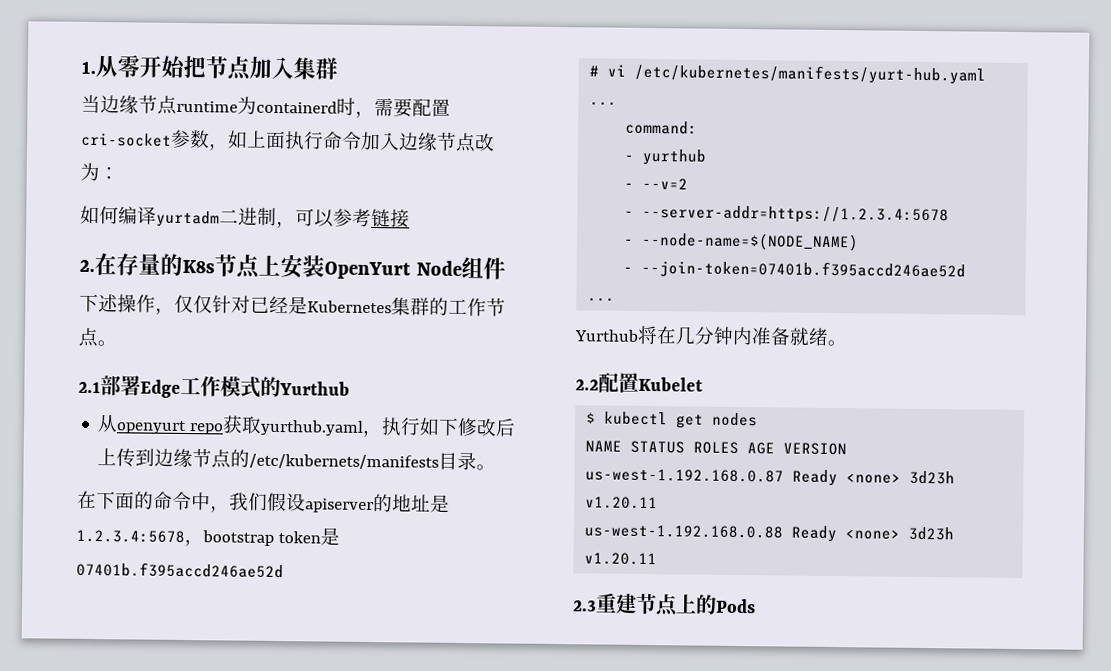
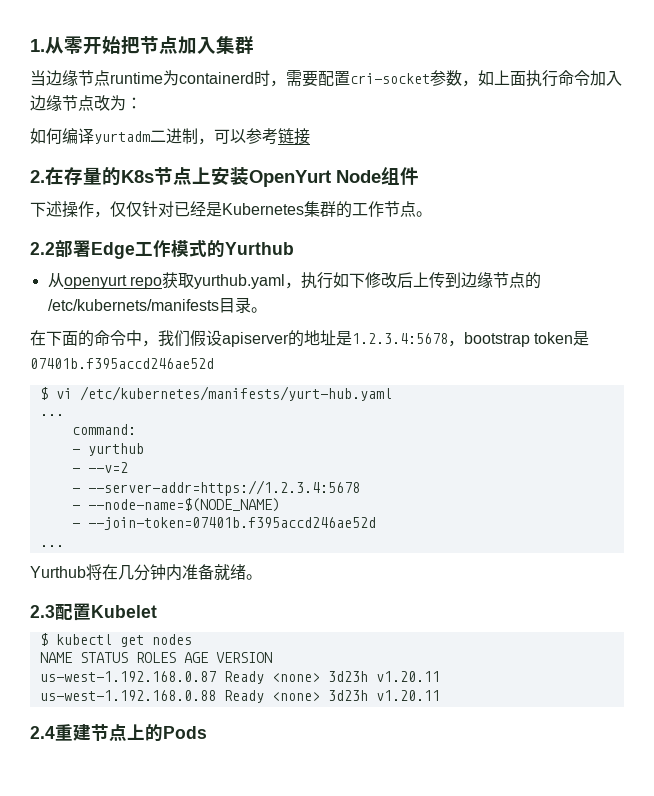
- 2.1部署Edge工作模式的Yurthub
+ 2.2部署Edge工作模式的Yurthub
- # vi /etc/kubernetes/manifests/yurt-hub.yaml
+ $ vi /etc/kubernetes/manifests/yurt-hub.yaml
- 2.2配置Kubelet
+ 2.3配置Kubelet
- 2.3重建节点上的Pods
+ 2.4重建节点上的Pods

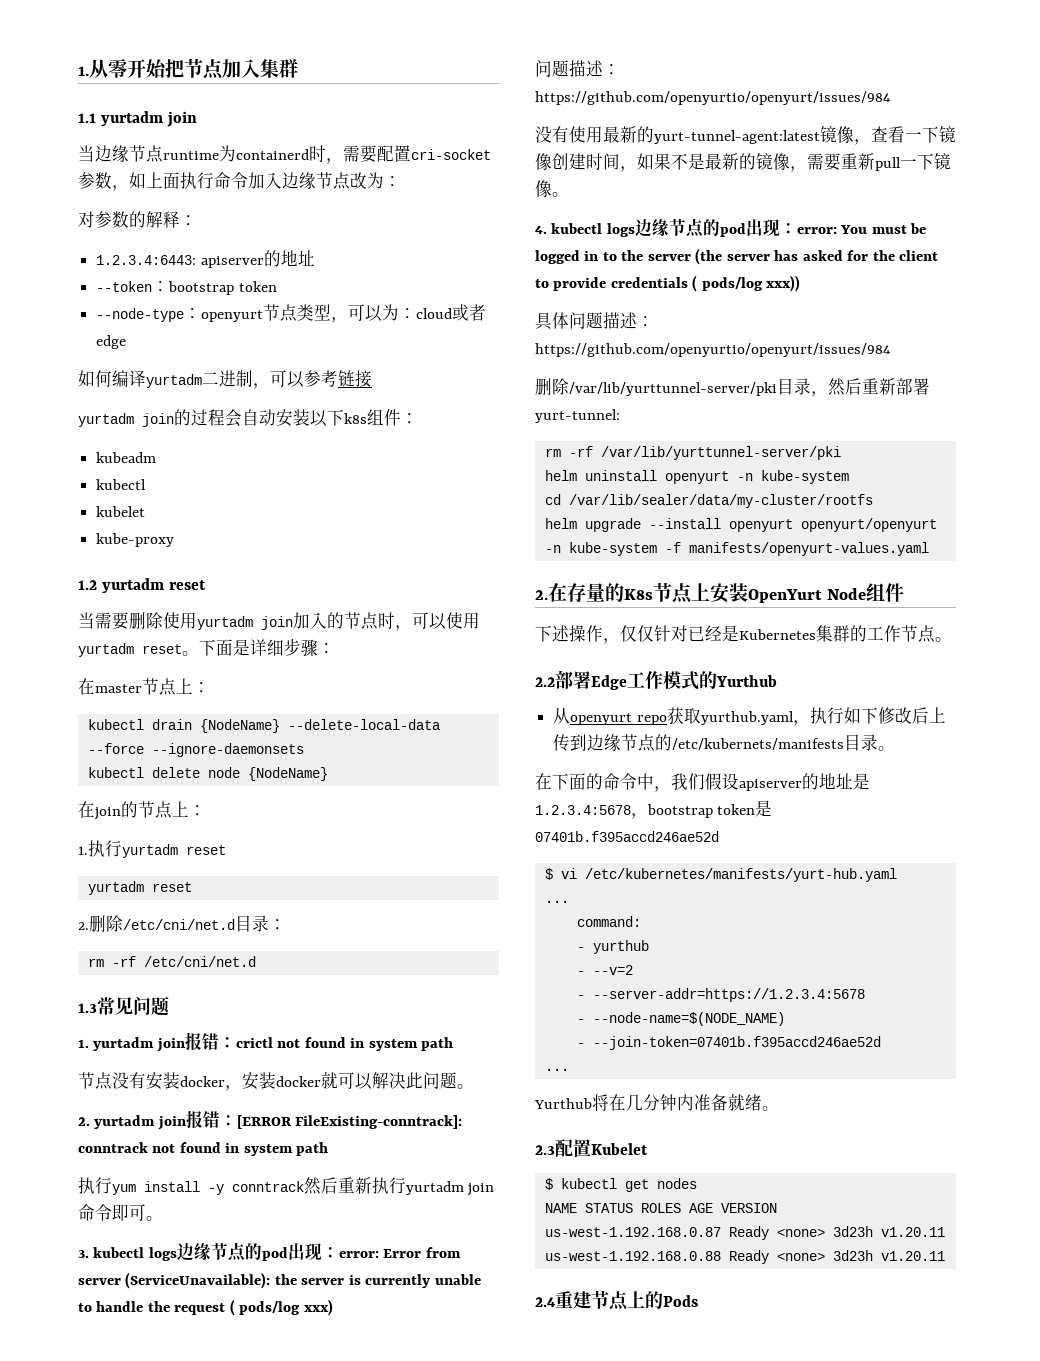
+ 1.1 yurtadm join
+ 对参数的解释：
+ 1.2.3.4:6443: apiserver的地址
+ --token：bootstrap token
+ --node-type：openyurt节点类型，可以为：cloud或者edge
+ yurtadm join的过程会自动安装以下k8s组件：
+ kubeadm
+ kubectl
+ kubelet
+ kube-proxy
+ 1.2 yurtadm reset
+ 当需要删除使用yurtadm join加入的节点时，可以使用yurtadm reset。下面是详细步骤：
+ 在master节点上：
+ kubectl drain {NodeName} --delete-local-data --force --ignore-daemonsets
+ kubectl delete node {NodeName}
+ 在join的节点上：
+ 1.执行yurtadm reset
+ yurtadm reset
+ 2.删除/etc/cni/net.d目录：
+ rm -rf /etc/cni/net.d
+ 1.3常见问题
+ 1. yurtadm join报错：crictl not found in system path
+ 节点没有安装docker，安装docker就可以解决此问题。
+ 2. yurtadm join报错：[ERROR FileExisting-conntrack]: conntrack not found in system path
+ 执行yum install -y conntrack然后重新执行yurtadm join命令即可。
+ 3. kubectl logs边缘节点的pod出现：error: Error from server (ServiceUnavailable): the server is currently unable to handle the request ( pods/log xxx)
+ 问题描述：https://github.com/openyurtio/openyurt/issues/984
+ 没有使用最新的yurt-tunnel-agent:latest镜像，查看一下镜像创建时间，如果不是最新的镜像，需要重新pull一下镜像。
+ 4. kubectl logs边缘节点的pod出现：error: You must be logged in to the server (the server has asked for the client to provide credentials ( pods/log xxx))
+ 具体问题描述：https://github.com/openyurtio/openyurt/issues/984
+ 删除/var/lib/yurttunnel-server/pki目录，然后重新部署yurt-tunnel:
+ rm -rf /var/lib/yurttunnel-server/pki
+ helm uninstall openyurt -n kube-system
+ cd /var/lib/sealer/data/my-cluster/rootfs
+ helm upgrade --install openyurt openyurt/openyurt -n kube-system -f manifests/openyurt-values.yaml

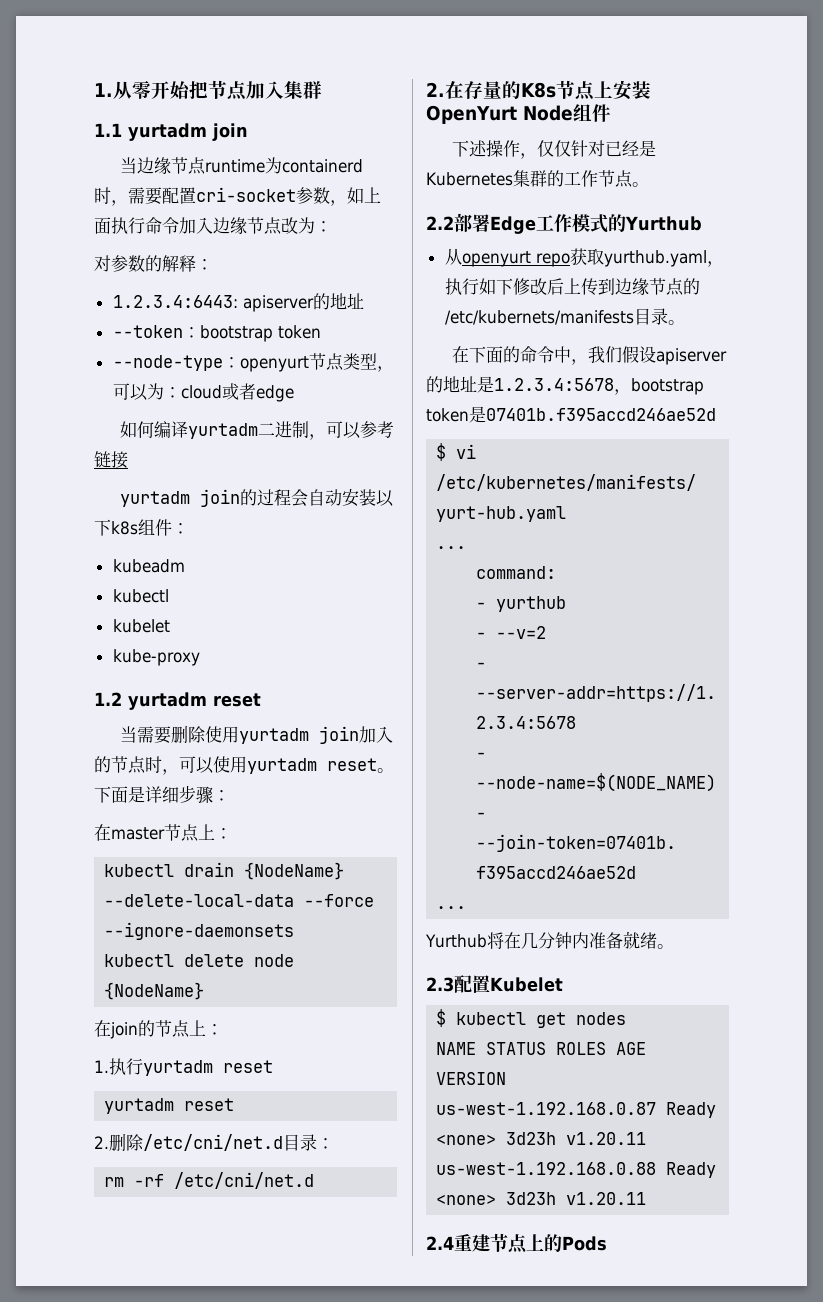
- 1.3常见问题
- 1. yurtadm join报错：crictl not found in system path
- 节点没有安装docker，安装docker就可以解决此问题。
- 2. yurtadm join报错：[ERROR FileExisting-conntrack]: conntrack not found in system path
- 执行yum install -y conntrack然后重新执行yurtadm join命令即可。
- 3. kubectl logs边缘节点的pod出现：error: Error from server (ServiceUnavailable): the server is currently unable to handle the request ( pods/log xxx)
- 问题描述：https://github.com/openyurtio/openyurt/issues/984
- 没有使用最新的yurt-tunnel-agent:latest镜像，查看一下镜像创建时间，如果不是最新的镜像，需要重新pull一下镜像。
- 4. kubectl logs边缘节点的pod出现：error: You must be logged in to the server (the server has asked for the client to provide credentials ( pods/log xxx))
- 具体问题描述：https://github.com/openyurtio/openyurt/issues/984
- 删除/var/lib/yurttunnel-server/pki目录，然后重新部署yurt-tunnel:
- rm -rf /var/lib/yurttunnel-server/pki
- helm uninstall openyurt -n kube-system
- cd /var/lib/sealer/data/my-cluster/rootfs
- helm upgrade --install openyurt openyurt/openyurt -n kube-system -f manifests/openyurt-values.yaml

